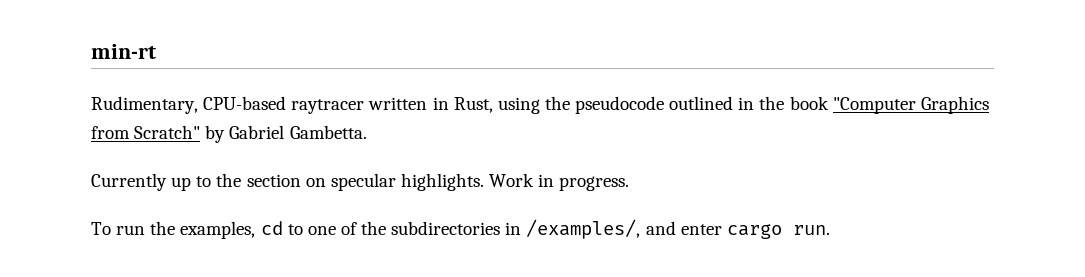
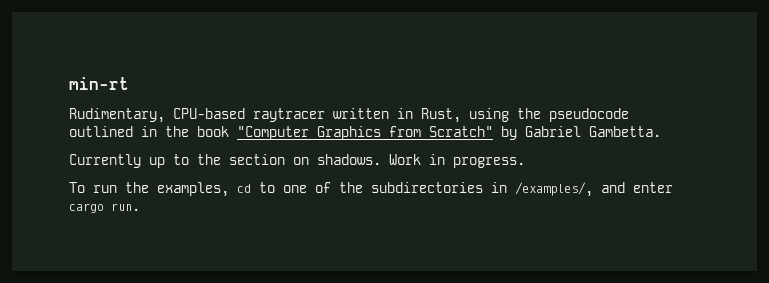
- Currently up to the section on specular highlights.
+ Currently up to the section on shadows.

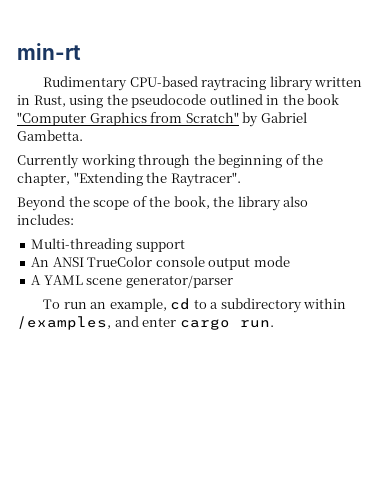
- Rudimentary, CPU-based raytracer written in Rust, using the pseudocode outlined in the book "Computer Graphics from Scratch" by Gabriel Gambetta.
+ Rudimentary CPU-based raytracing library written in Rust, using the pseudocode outlined in the book "Computer Graphics from Scratch" by Gabriel Gambetta.
- Currently up to the section on shadows. Work in progress.
- To run the examples, cd to one of the subdirectories in /examples/, and enter cargo run.
+ Currently working through the beginning of the chapter, "Extending the Raytracer".
+ Beyond the scope of the book, the library also includes:
+ Multi-threading support
+ An ANSI TrueColor console output mode
+ A YAML scene generator/parser
+ To run an example, cd to a subdirectory within /examples, and enter cargo run.

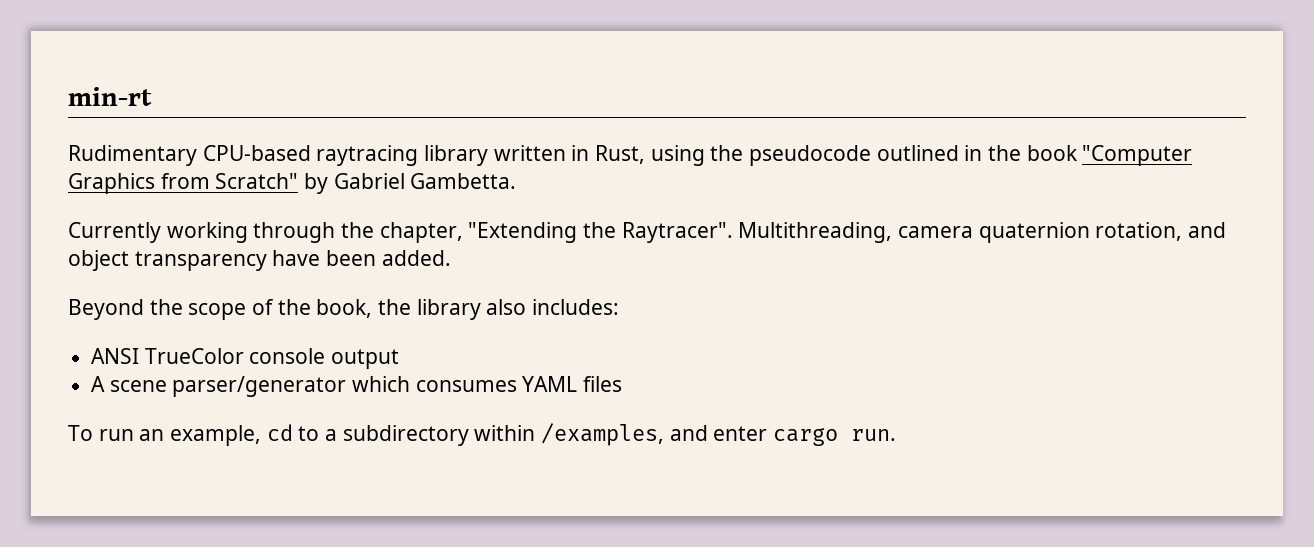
- Currently working through the beginning of the chapter, "Extending the Raytracer".
+ Currently working through the chapter, "Extending the Raytracer". Multithreading, camera quaternion rotation, and object transparency have been added.
- Multi-threading support
- An ANSI TrueColor console output mode
+ ANSI TrueColor console output
- A YAML scene generator/parser
+ A scene parser/generator which consumes YAML files

